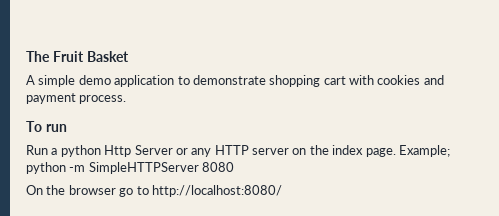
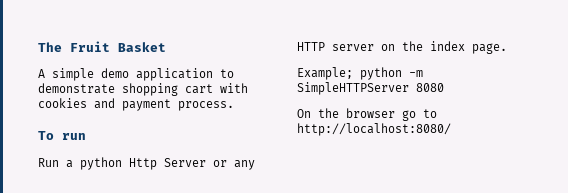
- Run a python Http Server or any HTTP server on the index page. Example; python -m SimpleHTTPServer 8080
+ Run a python Http Server or any HTTP server on the index page.
+ Example; python -m SimpleHTTPServer 8080

